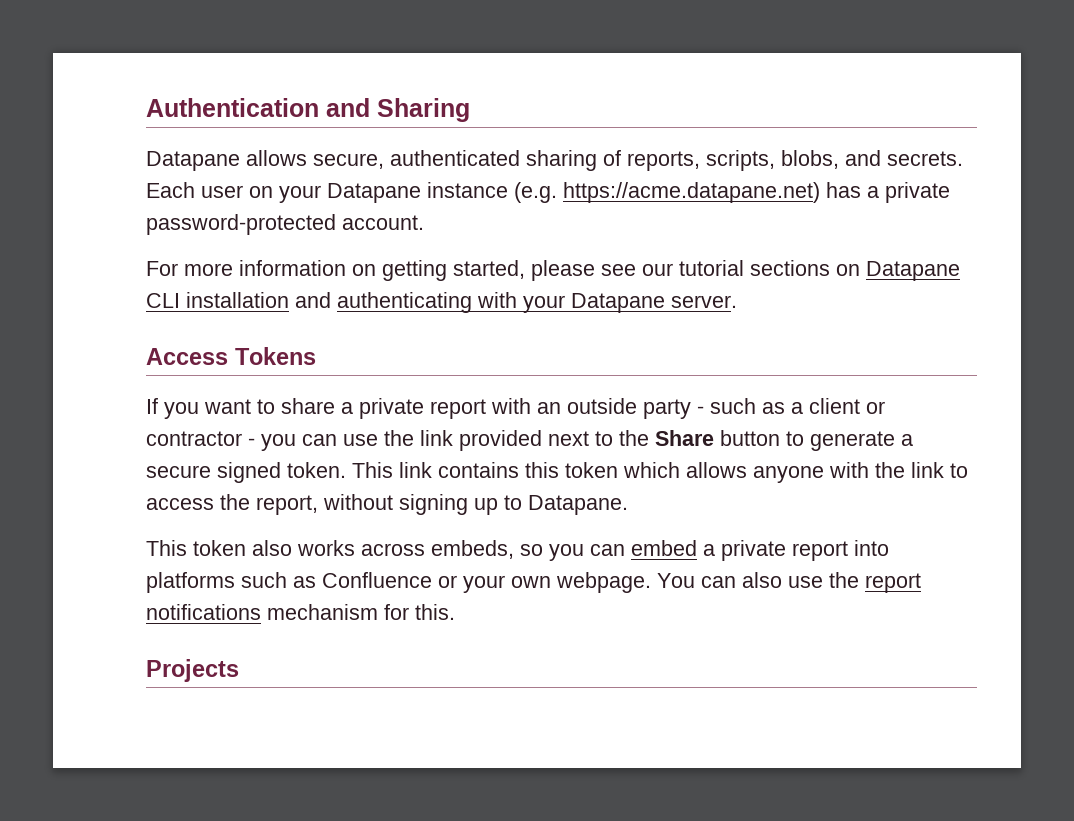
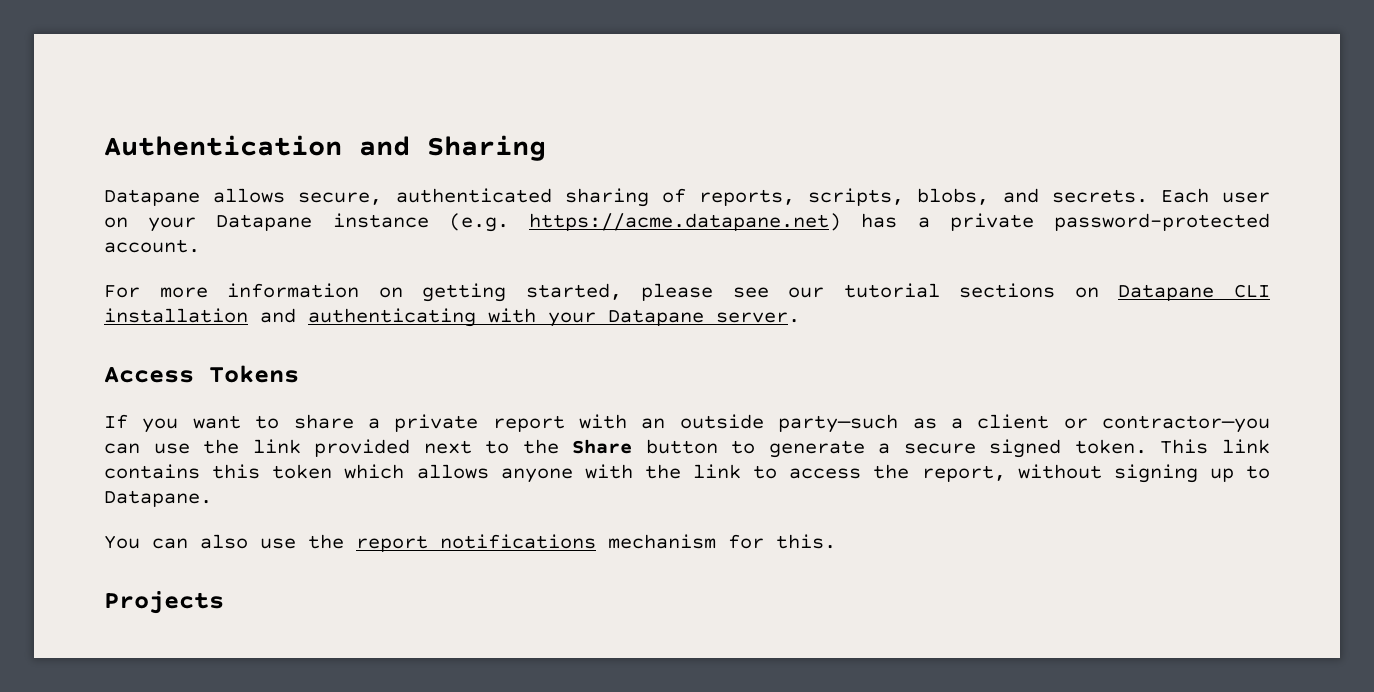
- If you want to share a private report with an outside party - such as a client or contractor - you can use the link provided next to the Share button to generate a secure signed token.
+ If you want to share a private report with an outside party—such as a client or contractor—you can use the link provided next to the Share button to generate a secure signed token.
- This token also works across embeds, so you can embed a private report into platforms such as Confluence or your own webpage.

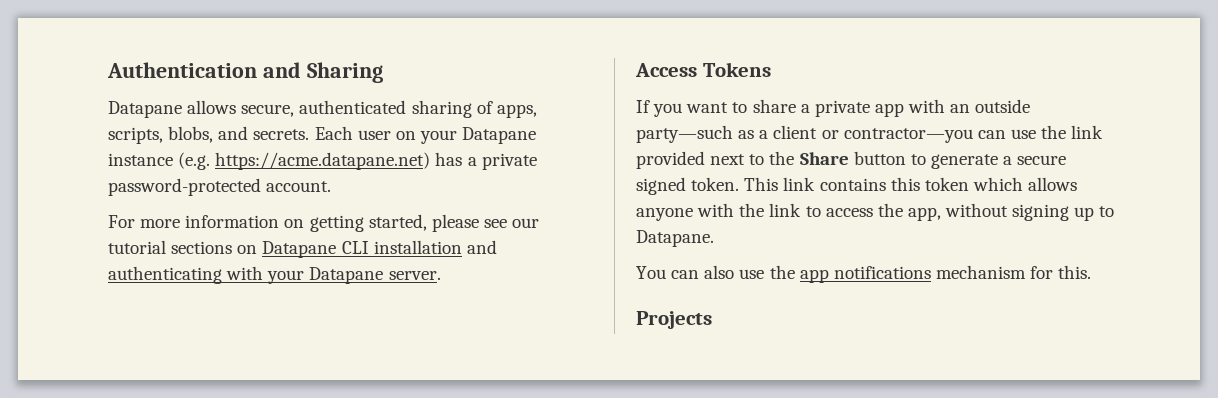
- Datapane allows secure, authenticated sharing of reports, scripts, blobs, and secrets.
+ Datapane allows secure, authenticated sharing of apps, scripts, blobs, and secrets.
- If you want to share a private report with an outside party—such as a client or contractor—you can use the link provided next to the Share button to generate a secure signed token.
+ If you want to share a private app with an outside party—such as a client or contractor—you can use the link provided next to the Share button to generate a secure signed token.
- This link contains this token which allows anyone with the link to access the report, without signing up to Datapane.
+ This link contains this token which allows anyone with the link to access the app, without signing up to Datapane.
- You can also use the report notifications mechanism for this.
+ You can also use the app notifications mechanism for this.

